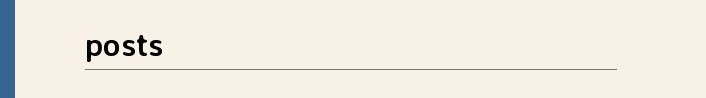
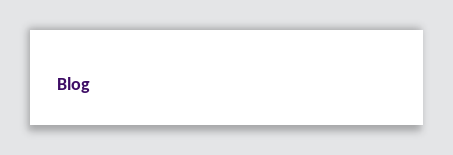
- posts
+ Blog

